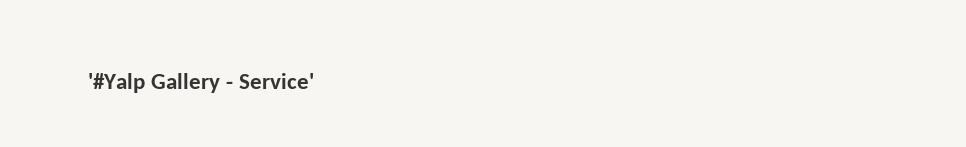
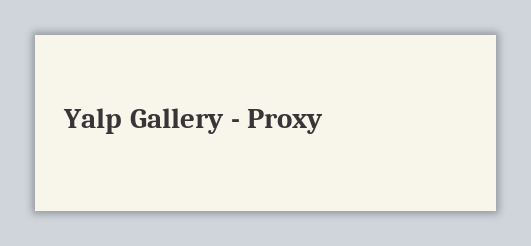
- '#Yalp Gallery - Service'
+ Yalp Gallery - Proxy

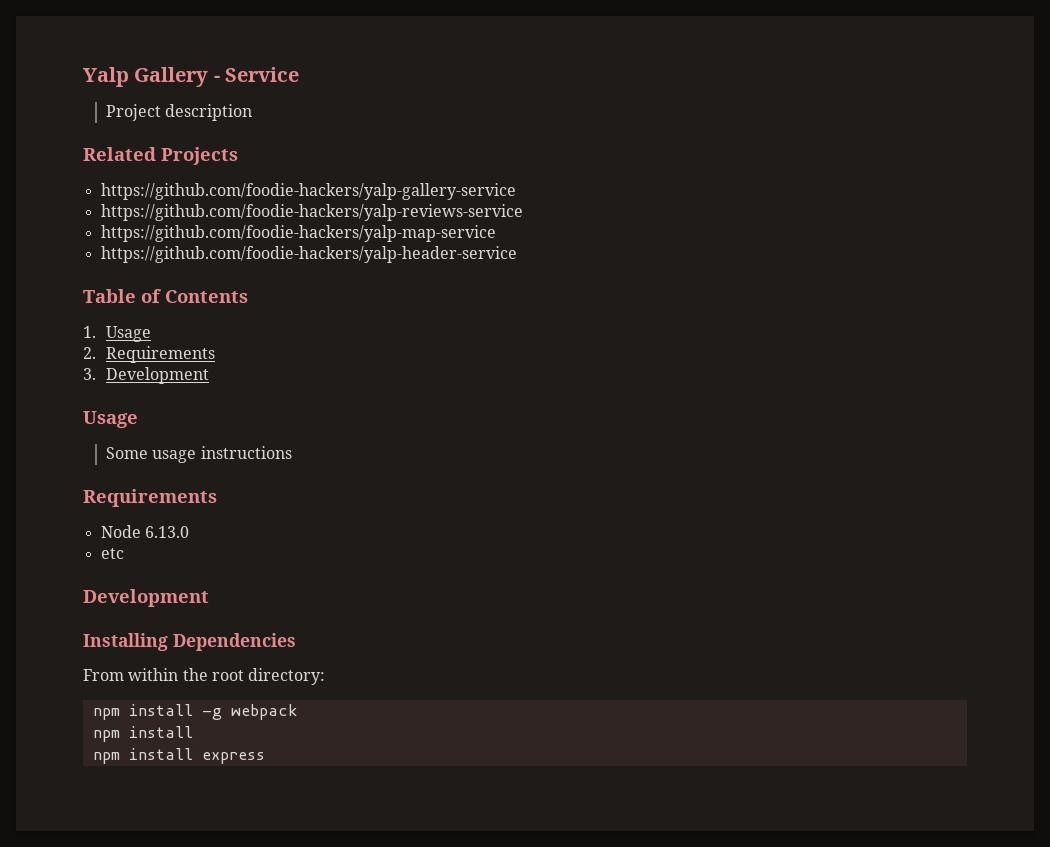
- Yalp Gallery - Proxy
+ Yalp Gallery - Service
+ Project description
+ Related Projects
+ https://github.com/foodie-hackers/yalp-gallery-service
+ https://github.com/foodie-hackers/yalp-reviews-service
+ https://github.com/foodie-hackers/yalp-map-service
+ https://github.com/foodie-hackers/yalp-header-service
+ Table of Contents
+ 1. Usage
+ 2. Requirements
+ 3. Development
+ Usage
+ Some usage instructions
+ Requirements
+ Node 6.13.0
+ etc
+ Development
+ Installing Dependencies
+ From within the root directory:
+ npm install -g webpack
+ npm install
+ npm install express

